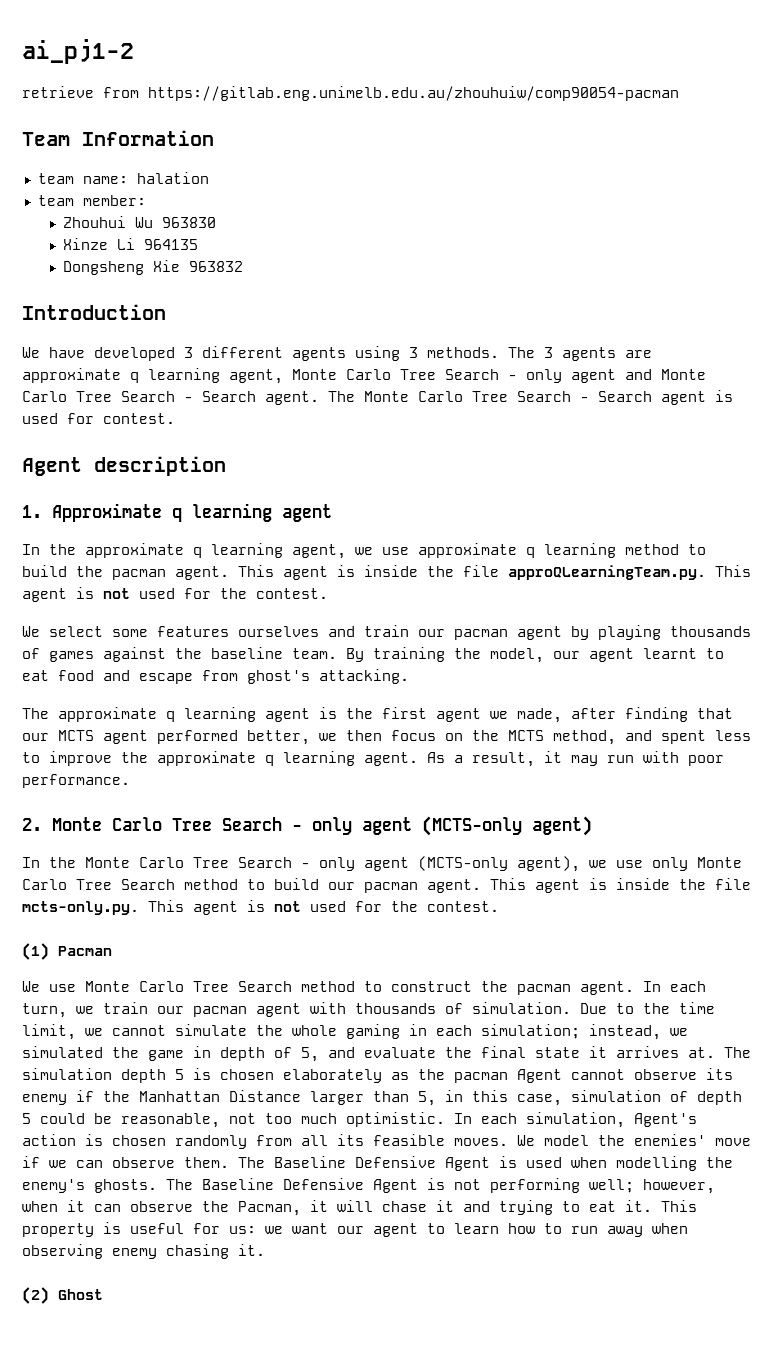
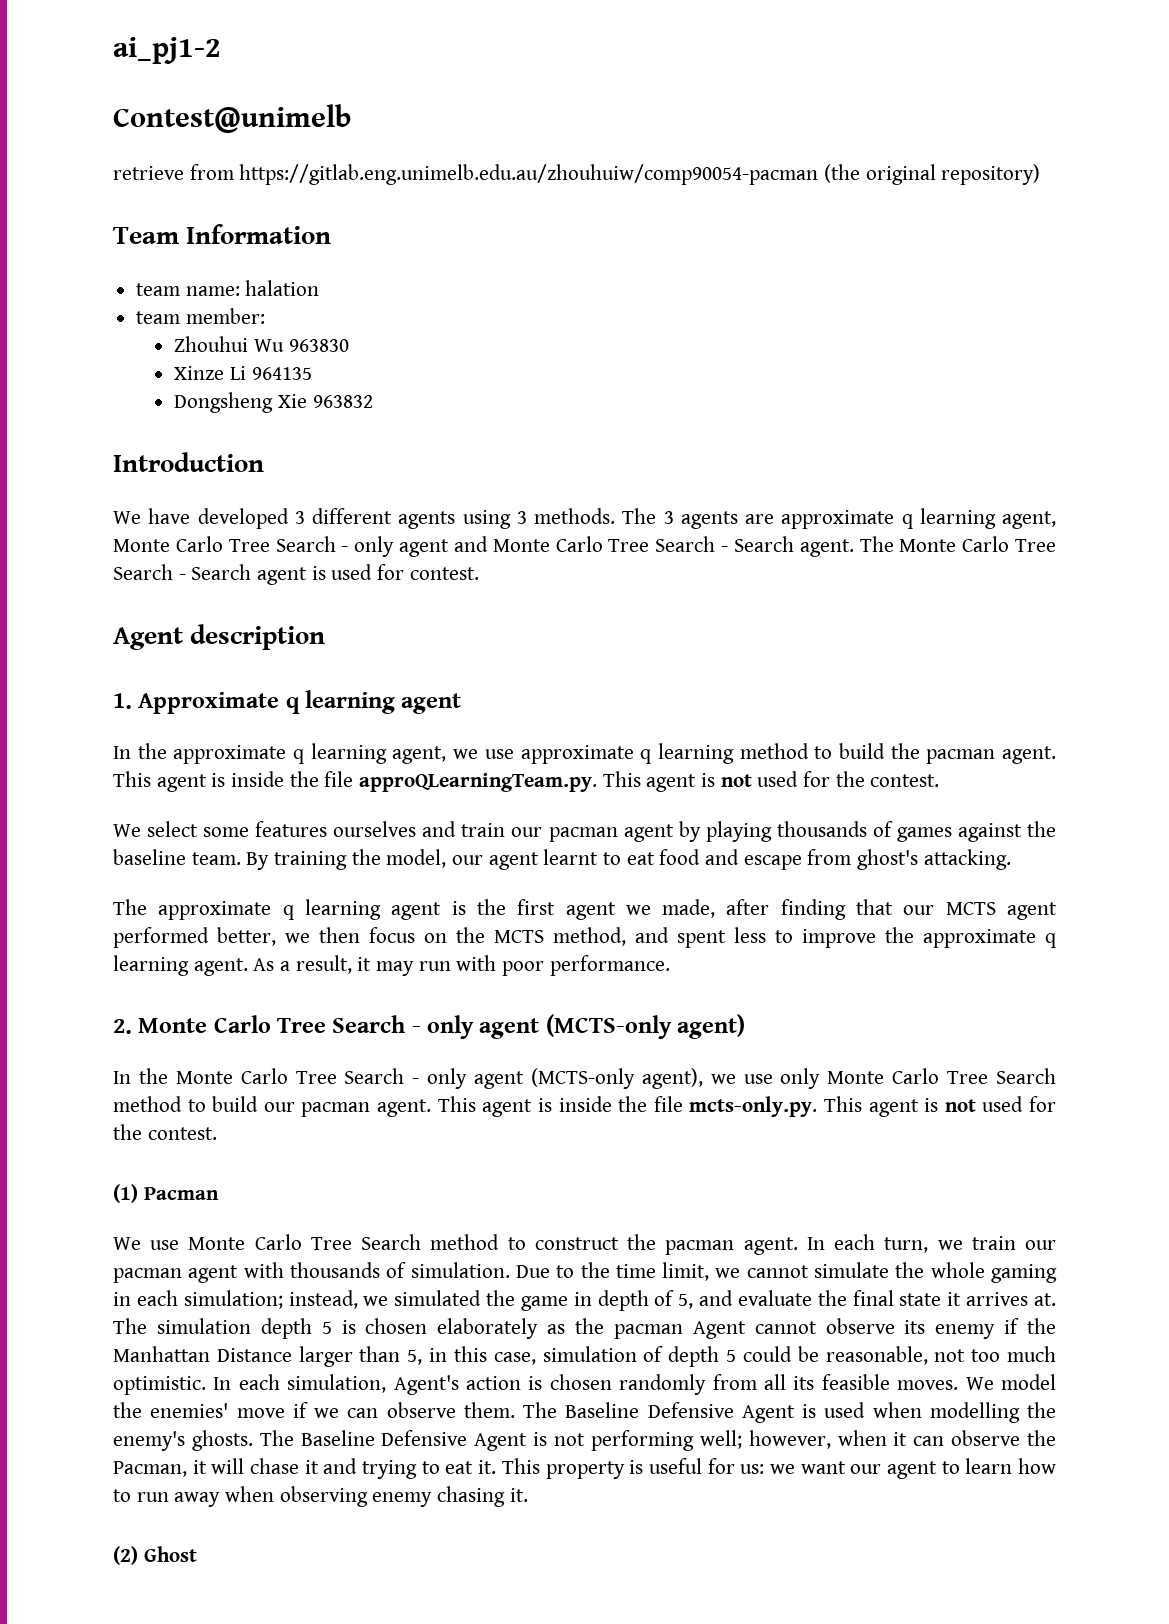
+ Contest@unimelb
- retrieve from https://gitlab.eng.unimelb.edu.au/zhouhuiw/comp90054-pacman
+ retrieve from https://gitlab.eng.unimelb.edu.au/zhouhuiw/comp90054-pacman (the original repository)

